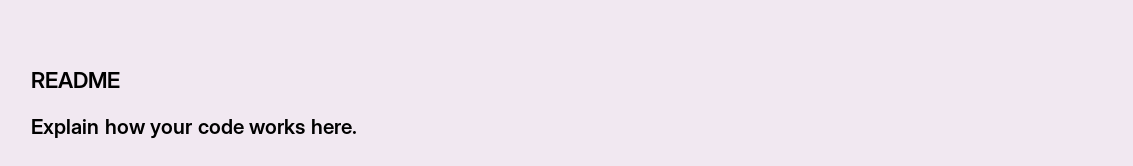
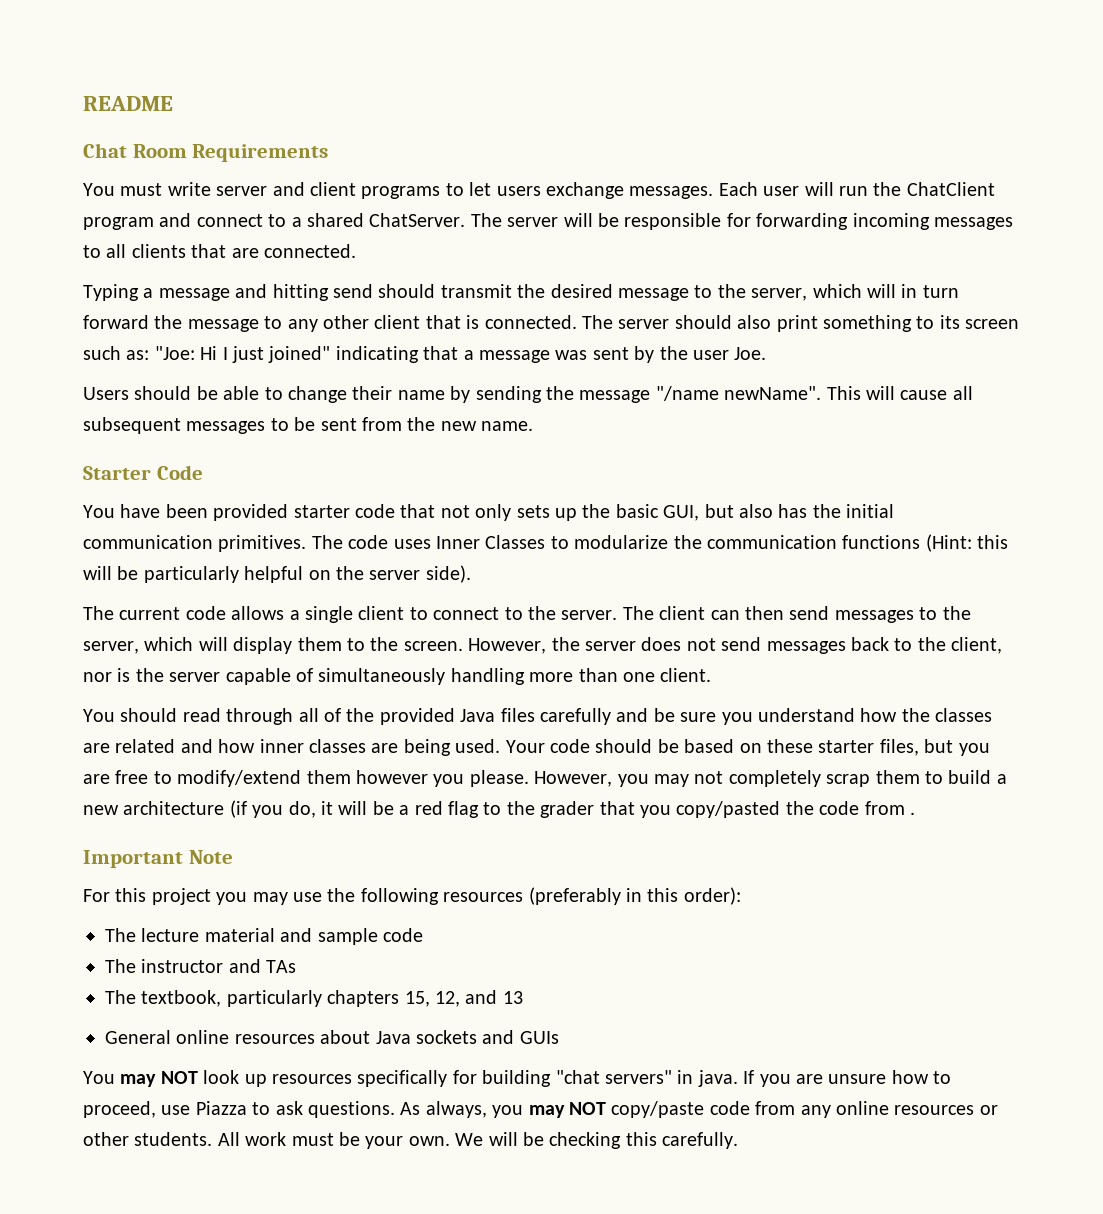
- Explain how your code works here.
+ Chat Room Requirements
+ You must write server and client programs to let users exchange messages. Each user will run the ChatClient program and connect to a shared ChatServer. The server will be responsible for forwarding incoming messages to all clients that are connected.
+ Typing a message and hitting send should transmit the desired message to the server, which will in turn forward the message to any other client that is connected. The server should also print something to its screen such as: "Joe: Hi I just joined" indicating that a message was sent by the user Joe.
+ Users should be able to change their name by sending the message "/name newName". This will cause all subsequent messages to be sent from the new name.
+ Starter Code
+ You have been provided starter code that not only sets up the basic GUI, but also has the initial communication primitives. The code uses Inner Classes to modularize the communication functions (Hint: this will be particularly helpful on the server side).
+ The current code allows a single client to connect to the server. The client can then send messages to the server, which will display them to the screen. However, the server does not send messages back to the client, nor is the server capable of simultaneously handling more than one client.
+ You should read through all of the provided Java files carefully and be sure you understand how the classes are related and how inner classes are being used. Your code should be based on these starter files, but you are free to modify/extend them however you please. However, you may not completely scrap them to build a new architecture (if you do, it will be a red flag to the grader that you copy/pasted the code from .
+ Important Note
+ For this project you may use the following resources (preferably in this order):
+ The lecture material and sample code
+ The instructor and TAs
+ The textbook, particularly chapters 15, 12, and 13
+ General online resources about Java sockets and GUIs
+ You may NOT look up resources specifically for building "chat servers" in java. If you are unsure how to proceed, use Piazza to ask questions. As always, you may NOT copy/paste code from any online resources or other students. All work must be your own. We will be checking this carefully.

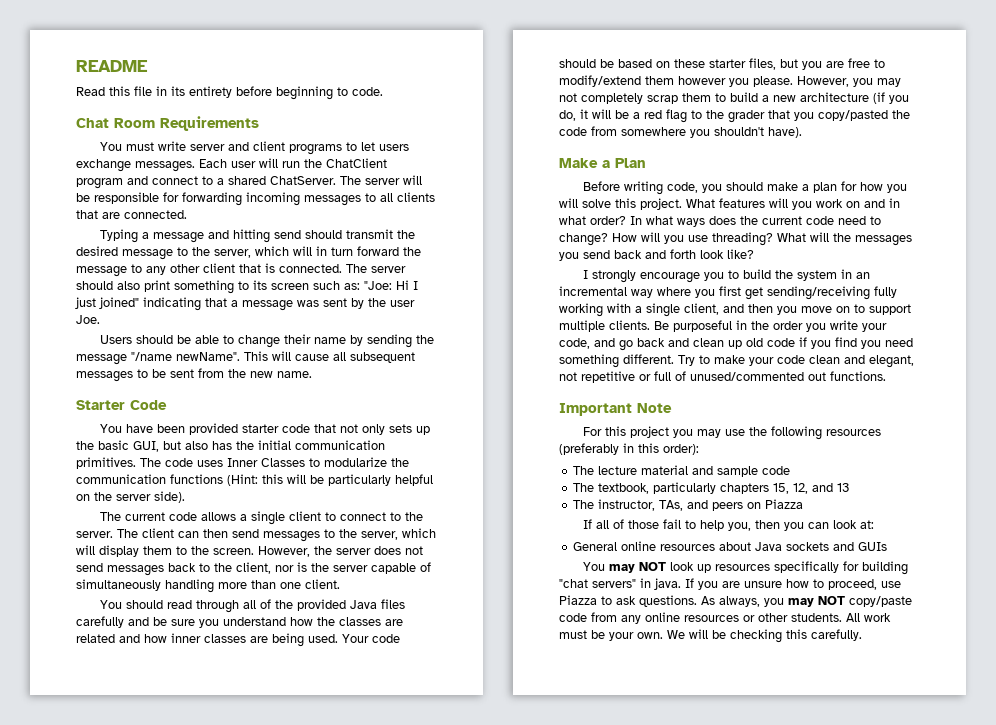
+ Read this file in its entirety before beginning to code.
- However, you may not completely scrap them to build a new architecture (if you do, it will be a red flag to the grader that you copy/pasted the code from .
+ However, you may not completely scrap them to build a new architecture (if you do, it will be a red flag to the grader that you copy/pasted the code from somewhere you shouldn't have).
+ Make a Plan
+ Before writing code, you should make a plan for how you will solve this project. What features will you work on and in what order? In what ways does the current code need to change? How will you use threading? What will the messages you send back and forth look like?
+ I strongly encourage you to build the system in an incremental way where you first get sending/receiving fully working with a single client, and then you move on to support multiple clients. Be purposeful in the order you write your code, and go back and clean up old code if you find you need something different. Try to make your code clean and elegant, not repetitive or full of unused/commented out functions.
- The instructor and TAs
+ The instructor, TAs, and peers on Piazza
+ If all of those fail to help you, then you can look at:

